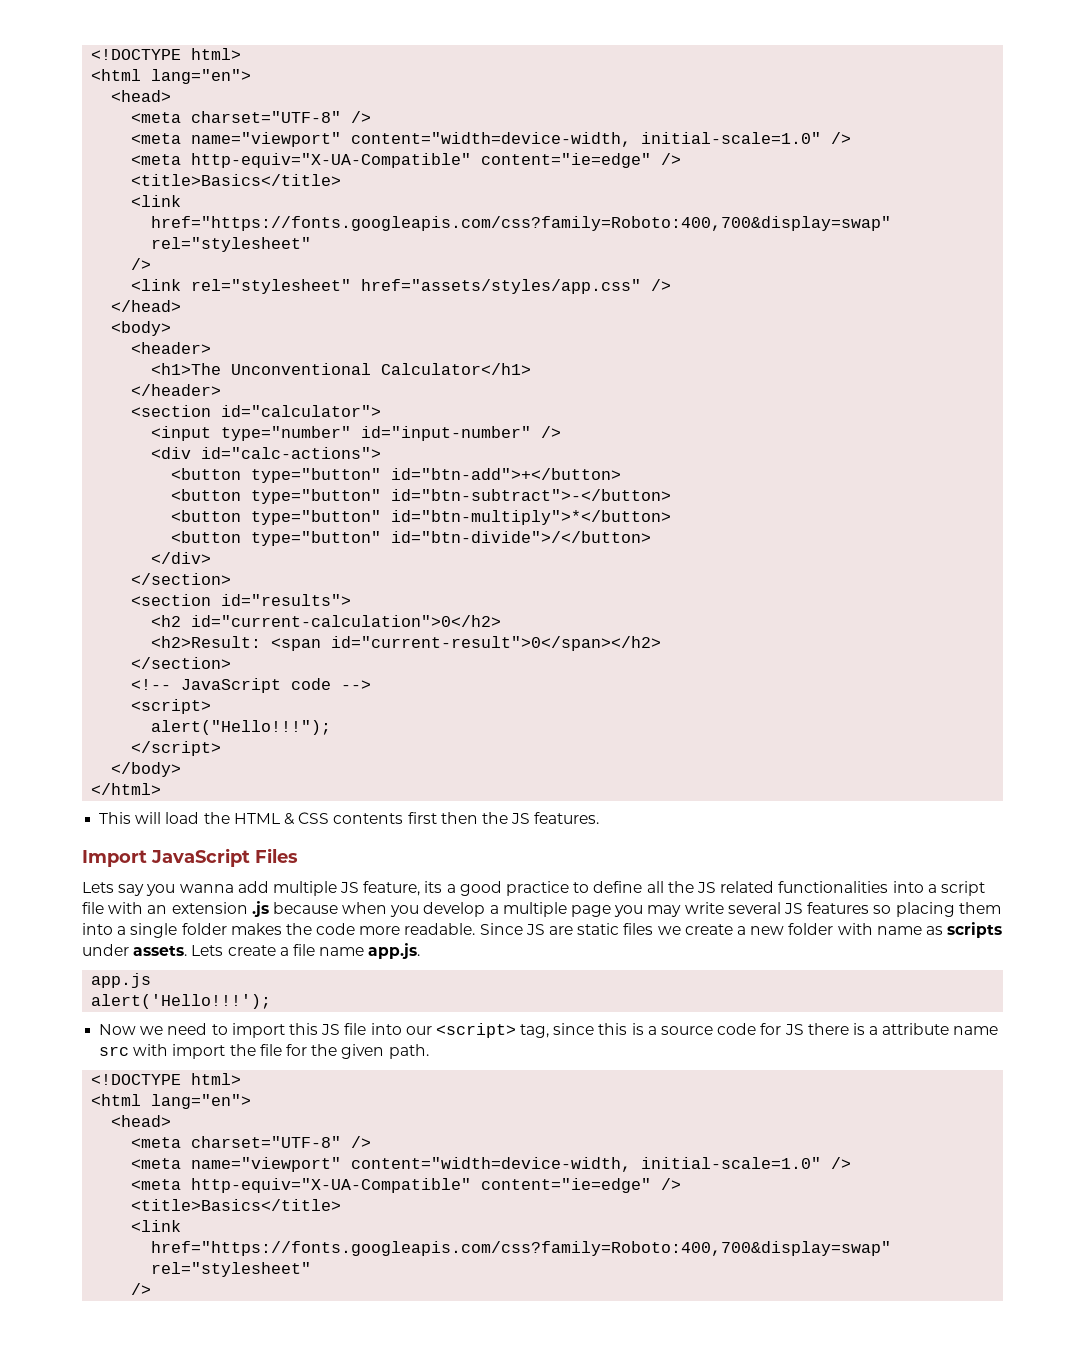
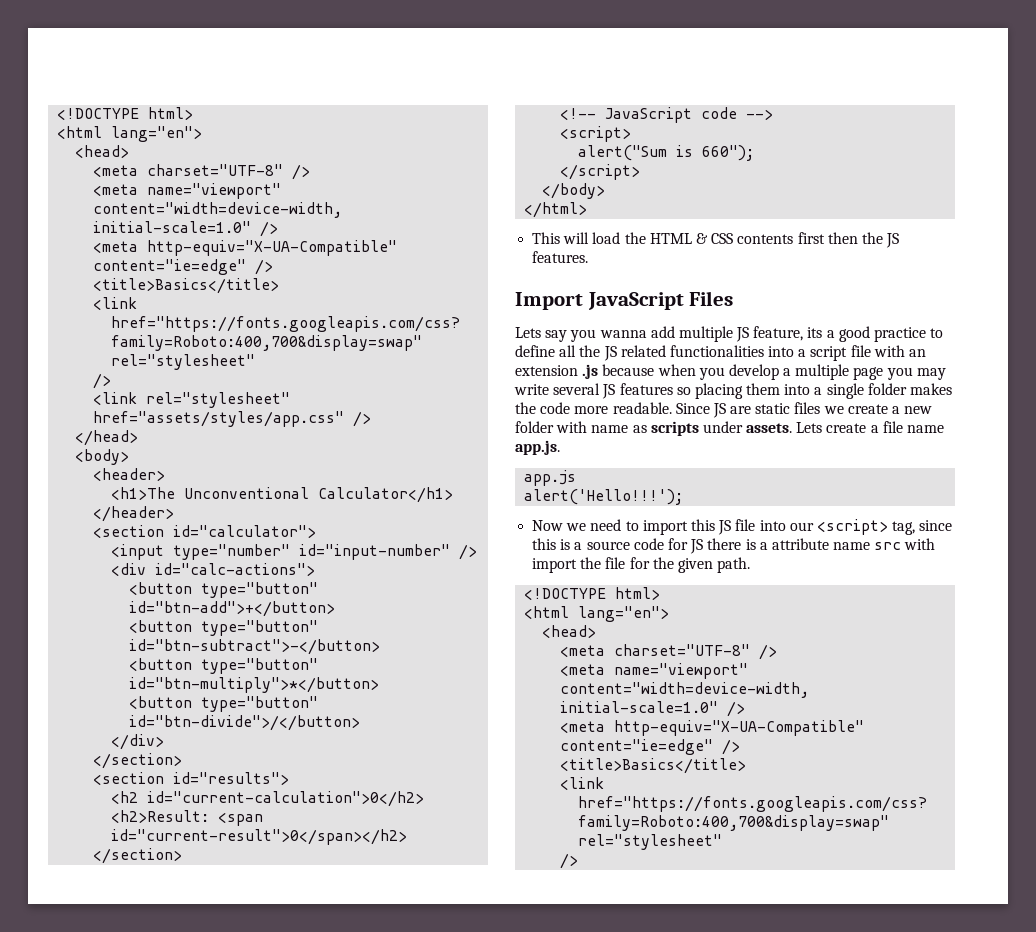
- alert("Hello!!!");
+ alert("Sum is 660");

